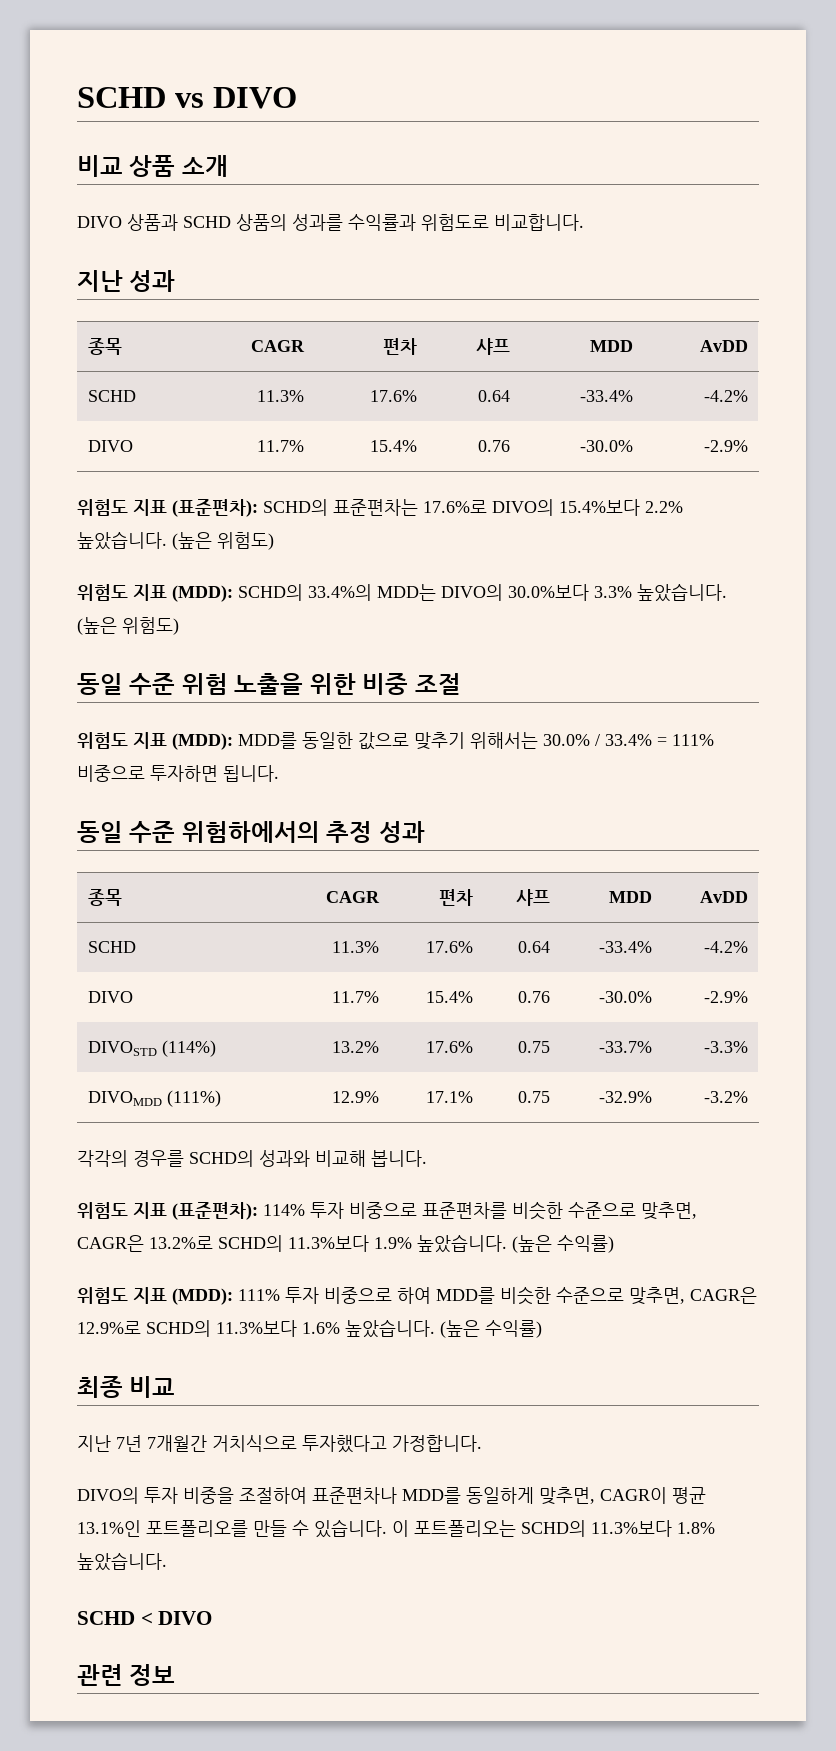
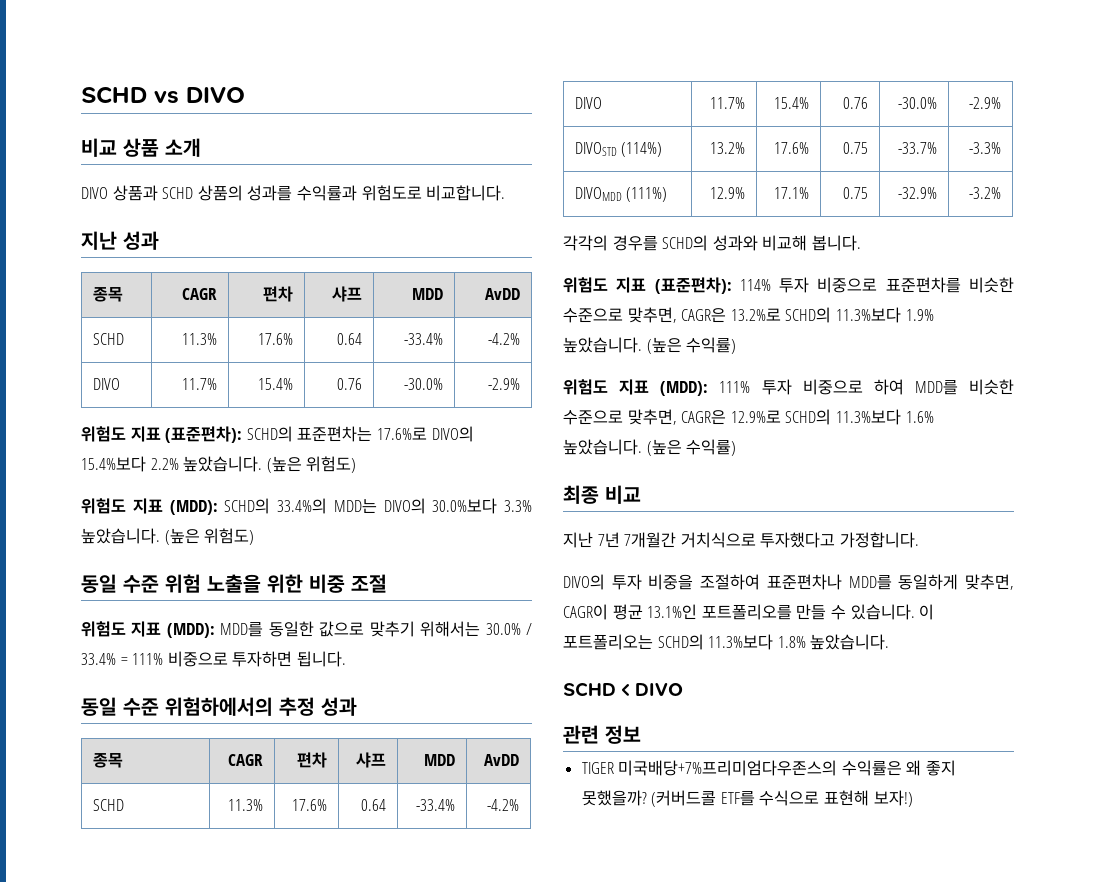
+ TIGER 미국배당+7%프리미엄다우존스의 수익률은 왜 좋지 못했을까? (커버드콜 ETF를 수식으로 표현해 보자!)

